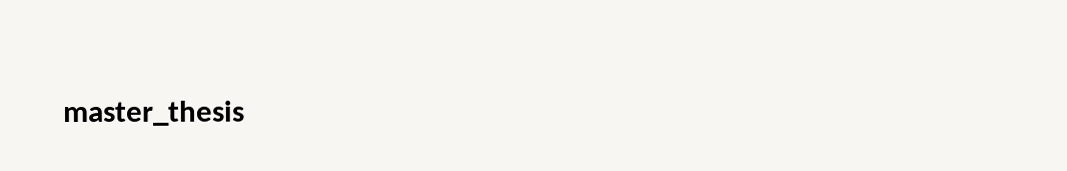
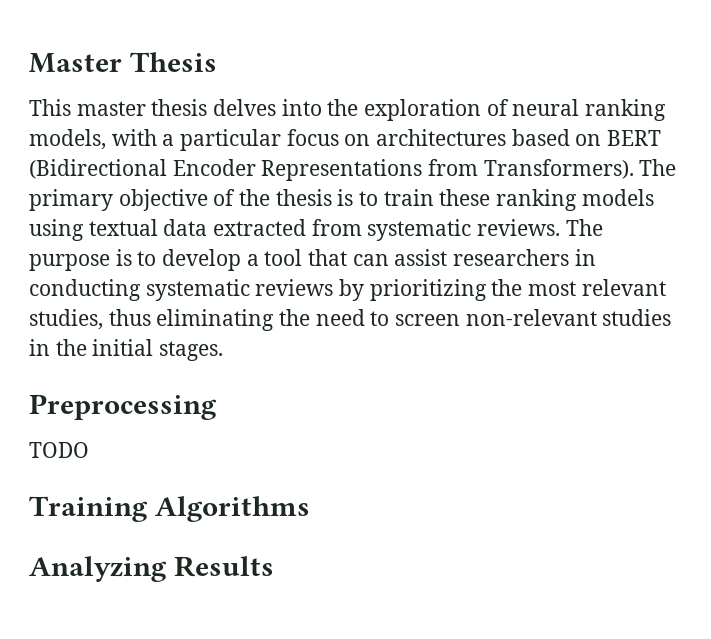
- master_thesis
+ Master Thesis
+ This master thesis delves into the exploration of neural ranking models, with a particular focus on architectures based on BERT (Bidirectional Encoder Representations from Transformers). The primary objective of the thesis is to train these ranking models using textual data extracted from systematic reviews. The purpose is to develop a tool that can assist researchers in conducting systematic reviews by prioritizing the most relevant studies, thus eliminating the need to screen non-relevant studies in the initial stages.
+ Preprocessing
+ TODO
+ Training Algorithms
+ Analyzing Results

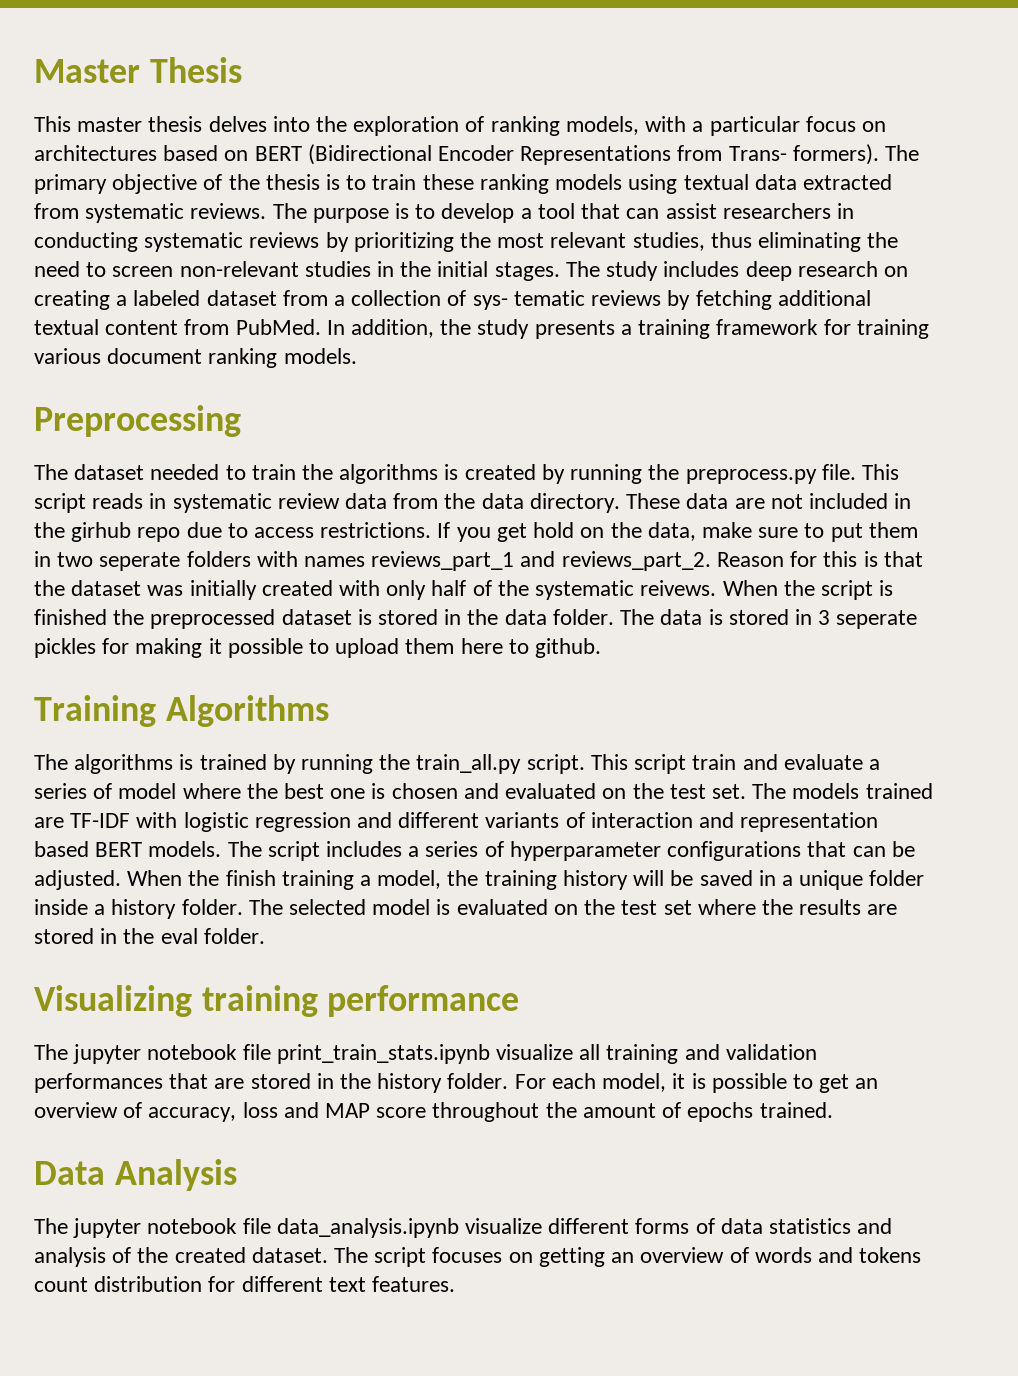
- This master thesis delves into the exploration of neural ranking models, with a particular focus on architectures based on BERT (Bidirectional Encoder Representations from Transformers).
+ This master thesis delves into the exploration of ranking models, with a particular focus on architectures based on BERT (Bidirectional Encoder Representations from Trans- formers).
- The purpose is to develop a tool that can assist researchers in conducting systematic reviews by prioritizing the most relevant studies, thus eliminating the need to screen non-relevant studies in the initial stages.
+ The purpose is to develop a tool that can assist researchers in conducting systematic reviews by prioritizing the most relevant studies, thus eliminating the need to screen non-relevant studies in the initial stages. The study includes deep research on creating a labeled dataset from a collection of sys- tematic reviews by fetching additional textual content from PubMed. In addition, the study presents a training framework for training various document ranking models.
  Preprocessing
- TODO
+ The dataset needed to train the algorithms is created by running the preprocess.py file. This script reads in systematic review data from the data directory. These data are not included in the girhub repo due to access restrictions. If you get hold on the data, make sure to put them in two seperate folders with names reviews_part_1 and reviews_part_2. Reason for this is that the dataset was initially created with only half of the systematic reivews. When the script is finished the preprocessed dataset is stored in the data folder. The data is stored in 3 seperate pickles for making it possible to upload them here to github.
  Training Algorithms
- Analyzing Results
+ The algorithms is trained by running the train_all.py script. This script train and evaluate a series of model where the best one is chosen and evaluated on the test set. The models trained are TF-IDF with logistic regression and different variants of interaction and representation based BERT models. The script includes a series of hyperparameter configurations that can be adjusted. When the finish training a model, the training history will be saved in a unique folder inside a history folder. The selected model is evaluated on the test set where the results are stored in the eval folder.
+ Visualizing training performance
+ The jupyter notebook file print_train_stats.ipynb visualize all training and validation performances that are stored in the history folder. For each model, it is possible to get an overview of accuracy, loss and MAP score throughout the amount of epochs trained.
+ Data Analysis
+ The jupyter notebook file data_analysis.ipynb visualize different forms of data statistics and analysis of the created dataset. The script focuses on getting an overview of words and tokens count distribution for different text features.

